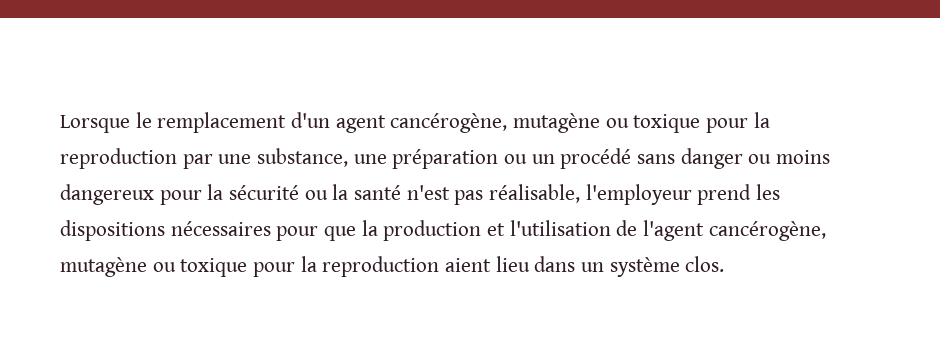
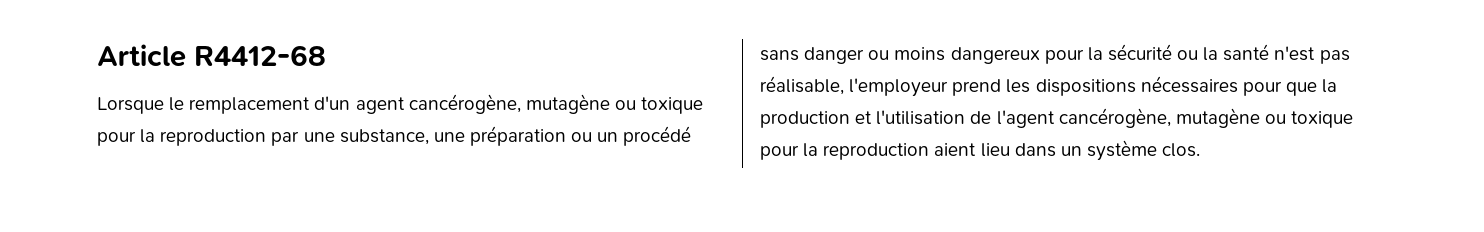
+ Article R4412-68

